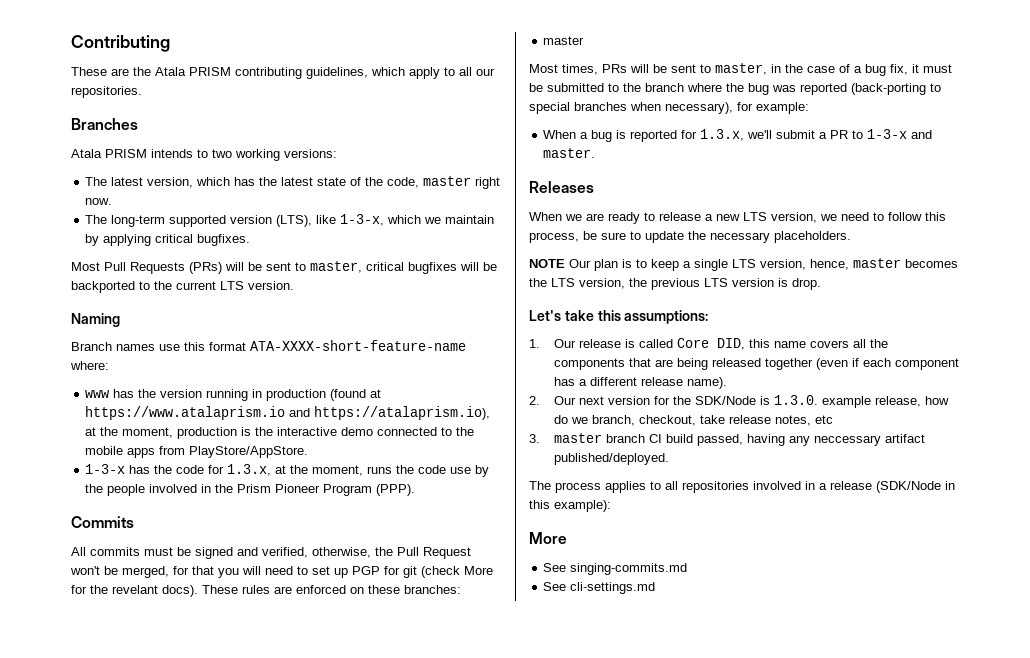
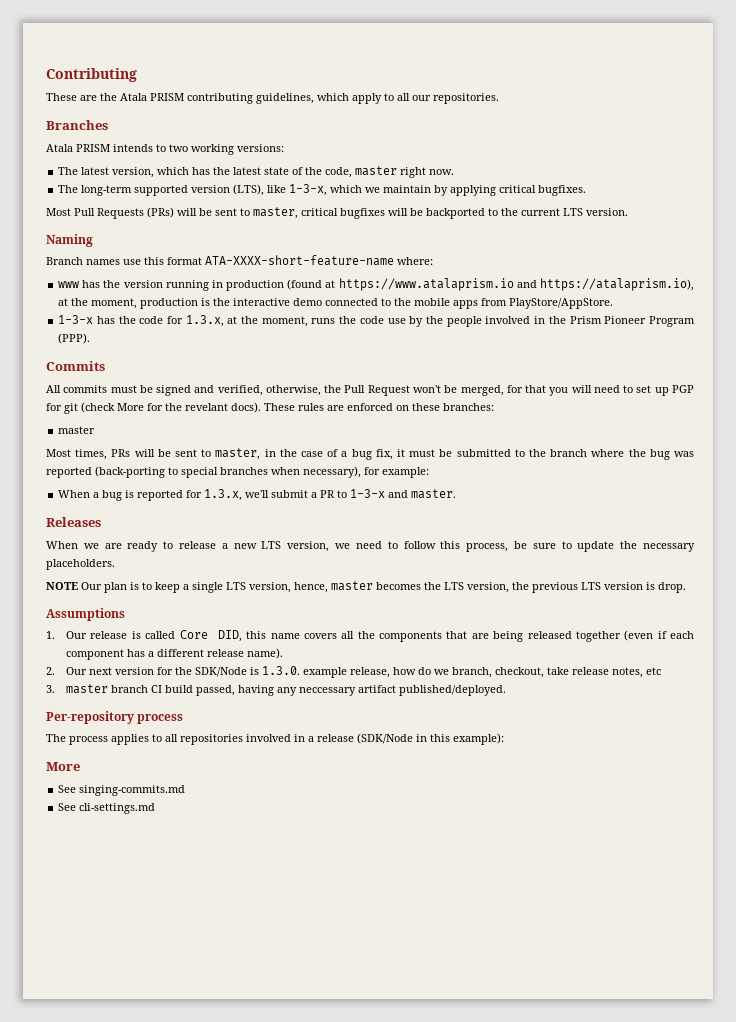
- Let's take this assumptions:
+ Assumptions
+ Per-repository process

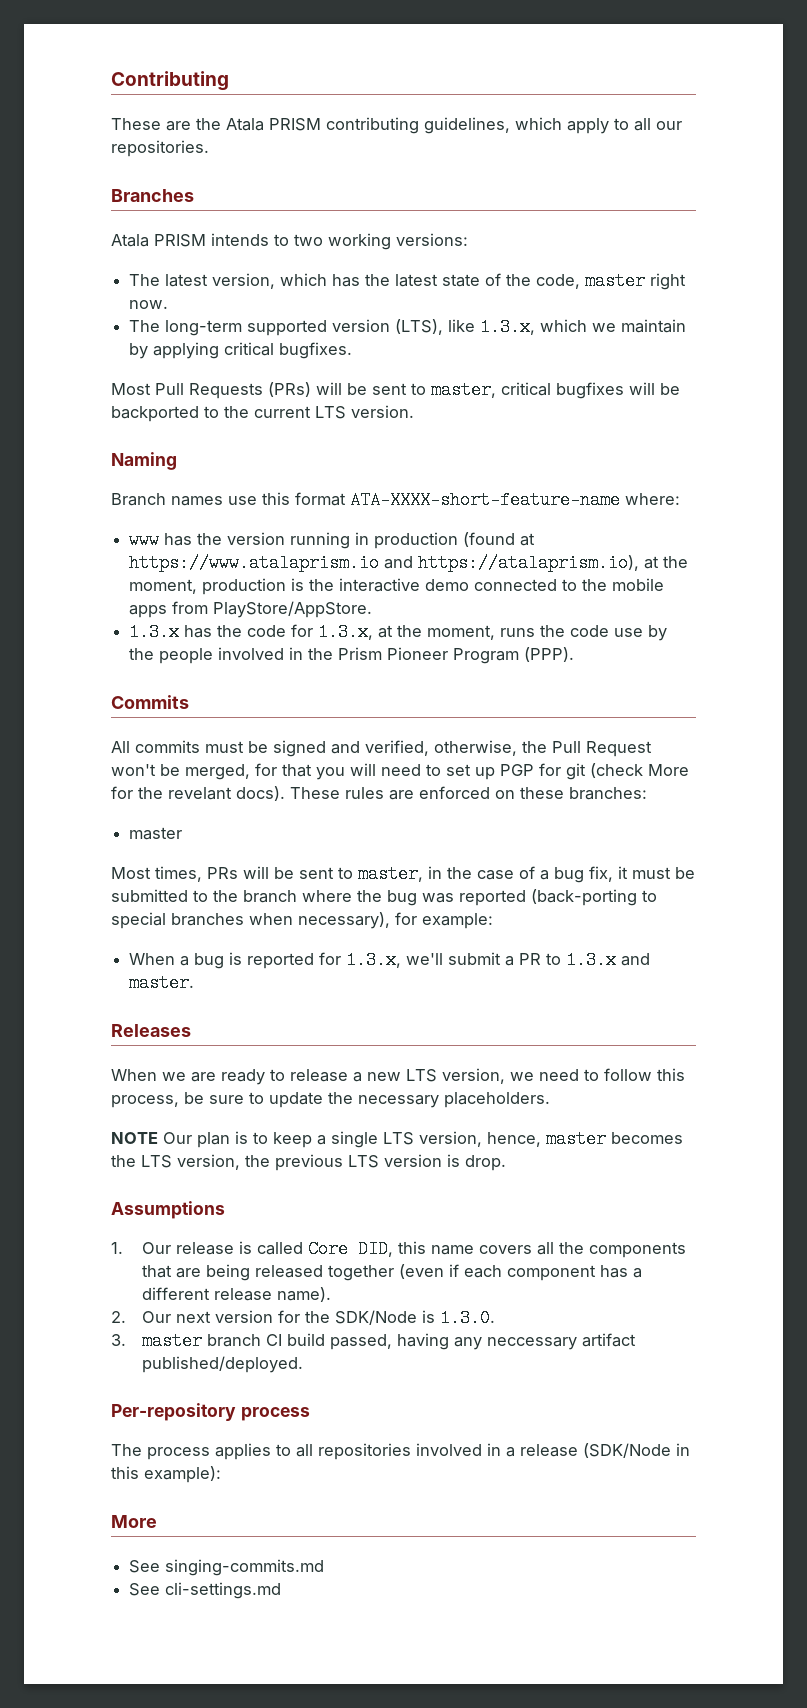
- The long-term supported version (LTS), like 1-3-x, which we maintain by applying critical bugfixes.
+ The long-term supported version (LTS), like 1.3.x, which we maintain by applying critical bugfixes.
- 1-3-x has the code for 1.3.x, at the moment, runs the code use by the people involved in the Prism Pioneer Program (PPP).
+ 1.3.x has the code for 1.3.x, at the moment, runs the code use by the people involved in the Prism Pioneer Program (PPP).
- When a bug is reported for 1.3.x, we'll submit a PR to 1-3-x and master.
+ When a bug is reported for 1.3.x, we'll submit a PR to 1.3.x and master.
- 2. Our next version for the SDK/Node is 1.3.0. example release, how do we branch, checkout, take release notes, etc
+ 2. Our next version for the SDK/Node is 1.3.0.

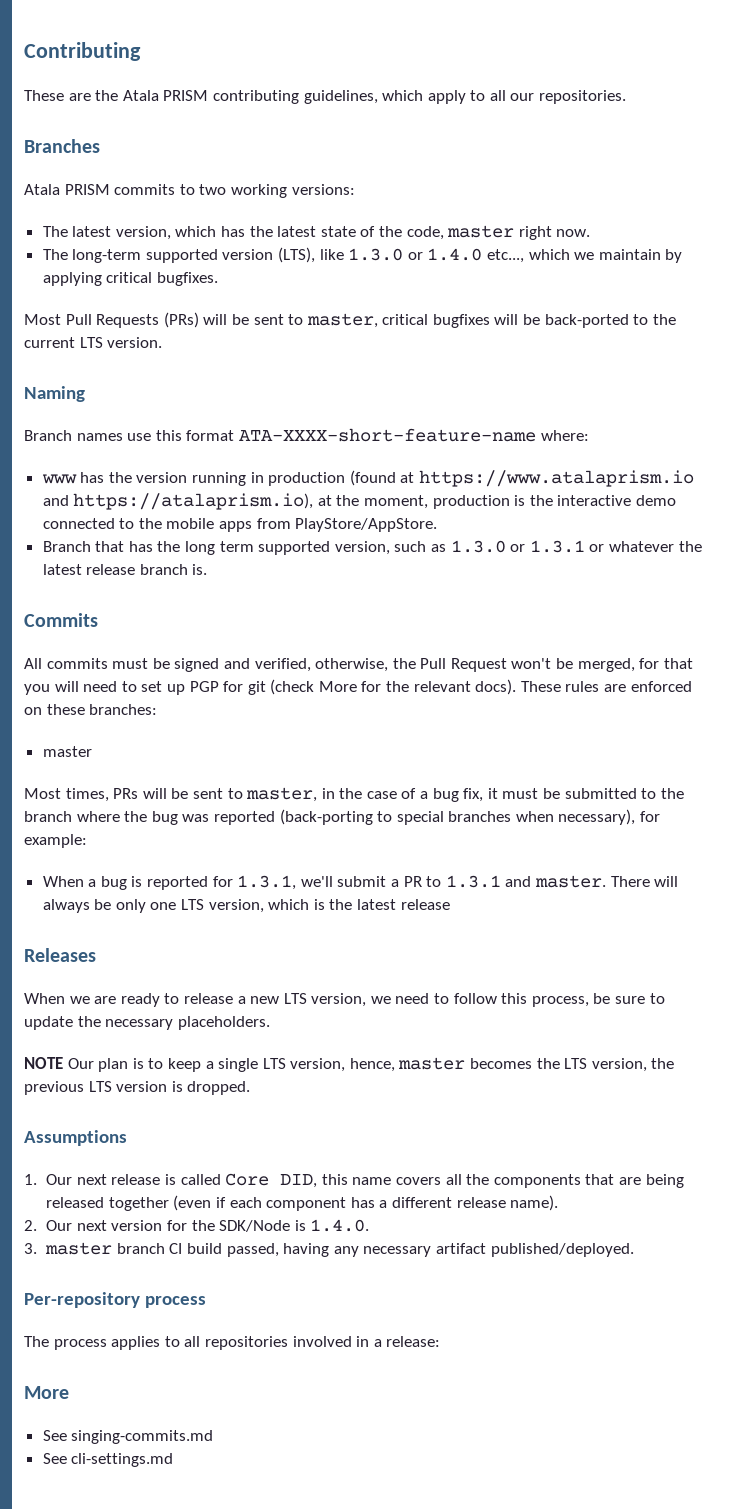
- Atala PRISM intends to two working versions:
+ Atala PRISM commits to two working versions:
- The long-term supported version (LTS), like 1.3.x, which we maintain by applying critical bugfixes.
+ The long-term supported version (LTS), like 1.3.0 or 1.4.0 etc..., which we maintain by applying critical bugfixes.
- Most Pull Requests (PRs) will be sent to master, critical bugfixes will be backported to the current LTS version.
+ Most Pull Requests (PRs) will be sent to master, critical bugfixes will be back-ported to the current LTS version.
- 1.3.x has the code for 1.3.x, at the moment, runs the code use by the people involved in the Prism Pioneer Program (PPP).
+ Branch that has the long term supported version, such as 1.3.0 or 1.3.1 or whatever the latest release branch is.
- All commits must be signed and verified, otherwise, the Pull Request won't be merged, for that you will need to set up PGP for git (check More for the revelant docs).
+ All commits must be signed and verified, otherwise, the Pull Request won't be merged, for that you will need to set up PGP for git (check More for the relevant docs).
- When a bug is reported for 1.3.x, we'll submit a PR to 1.3.x and master.
+ When a bug is reported for 1.3.1, we'll submit a PR to 1.3.1 and master. There will always be only one LTS version, which is the latest release
- NOTE Our plan is to keep a single LTS version, hence, master becomes the LTS version, the previous LTS version is drop.
+ NOTE Our plan is to keep a single LTS version, hence, master becomes the LTS version, the previous LTS version is dropped.
- 1. Our release is called Core DID, this name covers all the components that are being released together (even if each component has a different release name).
+ 1. Our next release is called Core DID, this name covers all the components that are being released together (even if each component has a different release name).
- 2. Our next version for the SDK/Node is 1.3.0.
+ 2. Our next version for the SDK/Node is 1.4.0.
- 3. master branch CI build passed, having any neccessary artifact published/deployed.
+ 3. master branch CI build passed, having any necessary artifact published/deployed.
- The process applies to all repositories involved in a release (SDK/Node in this example):
+ The process applies to all repositories involved in a release:

